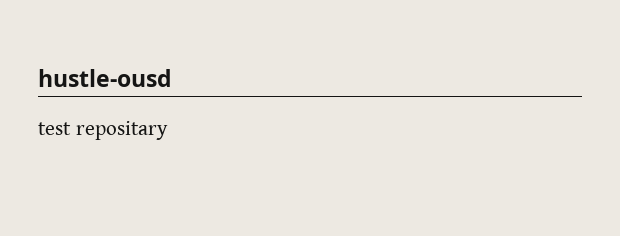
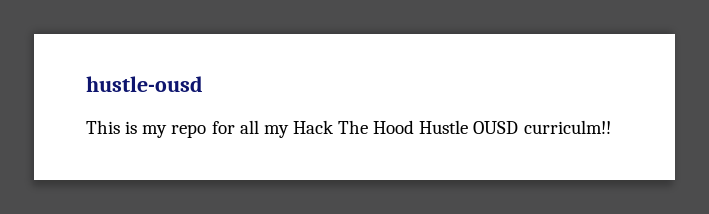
- test repositary
+ This is my repo for all my Hack The Hood Hustle OUSD curriculm!!

